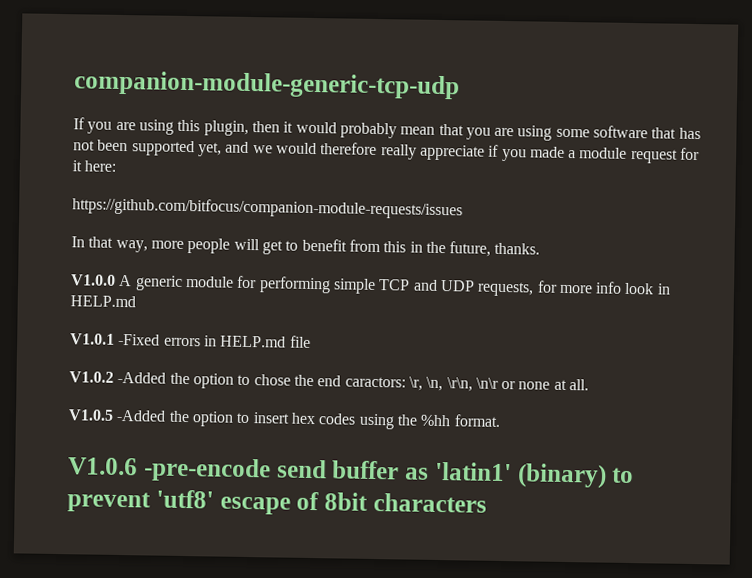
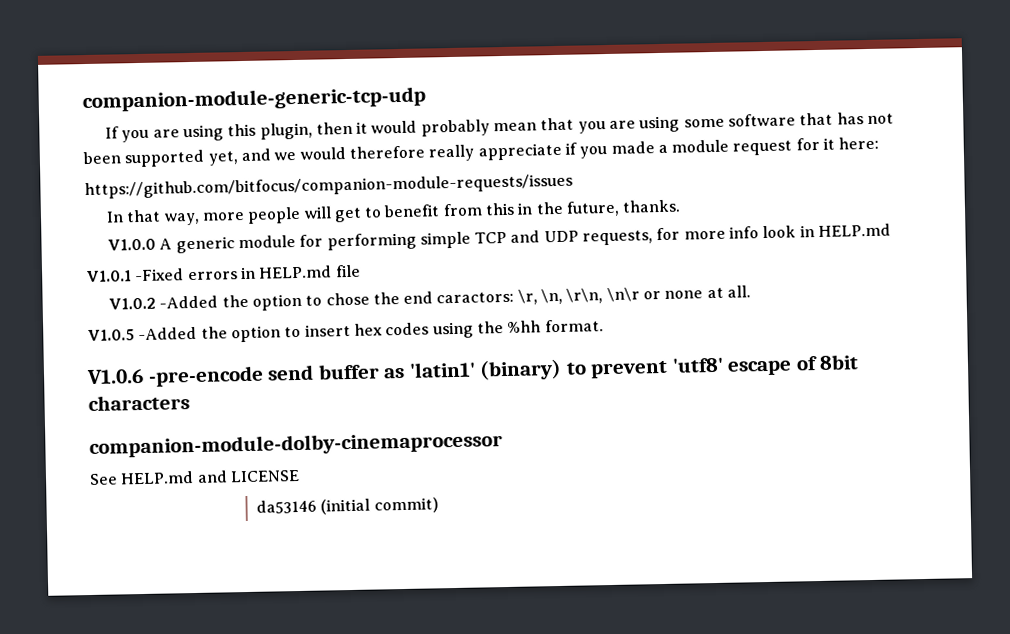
+ companion-module-dolby-cinemaprocessor
+ See HELP.md and LICENSE
+ da53146 (initial commit)

